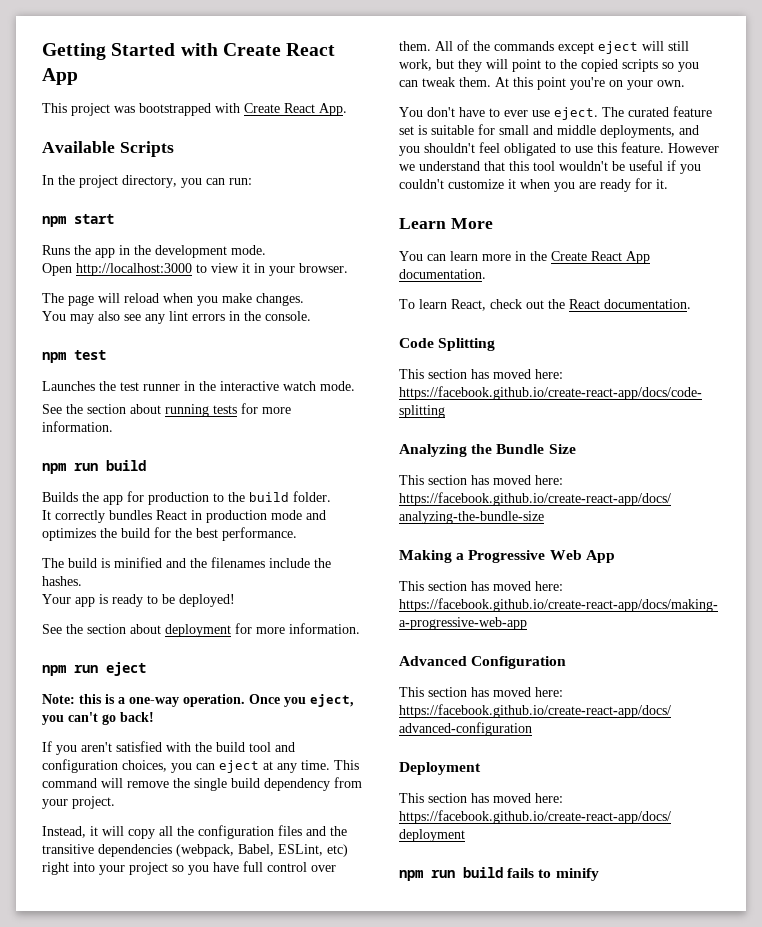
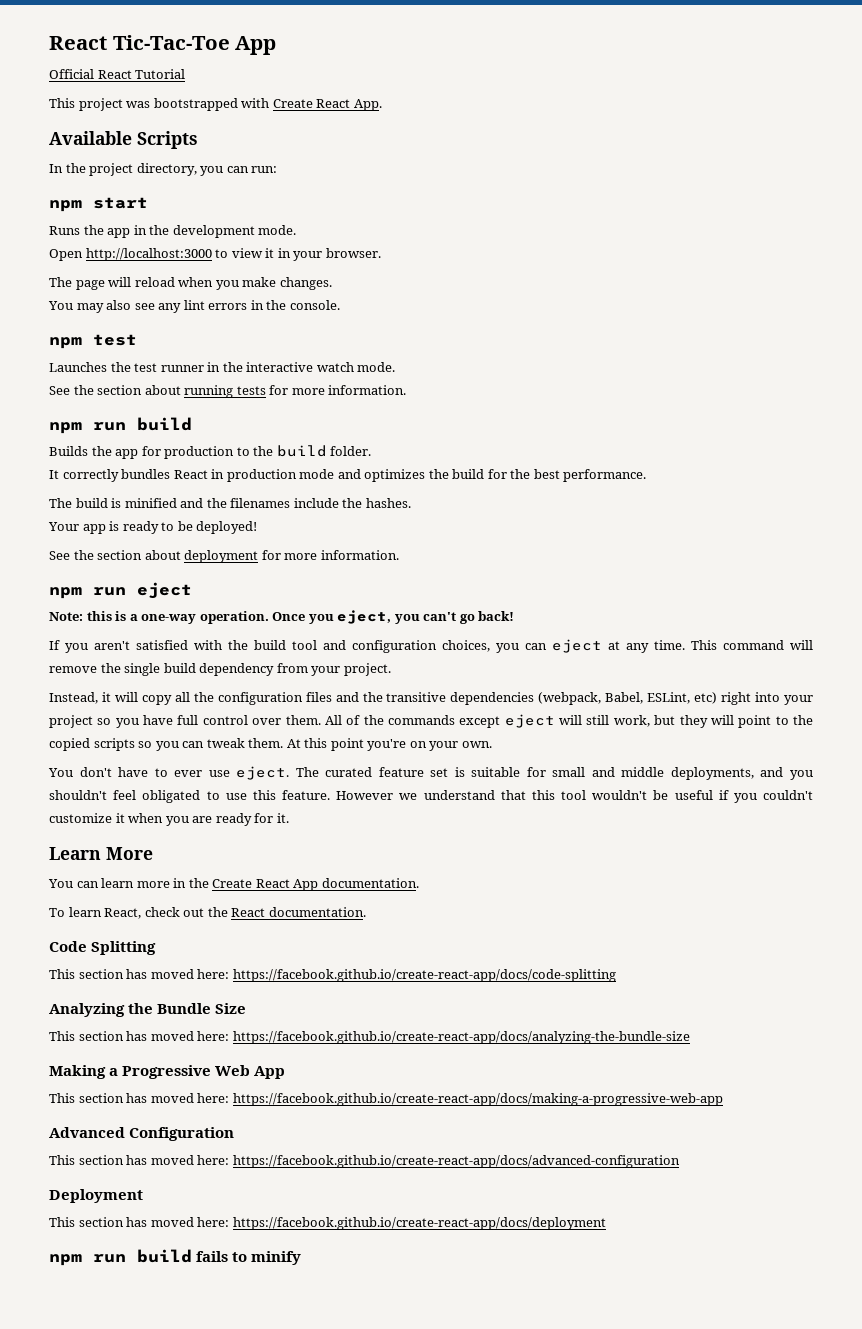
- Getting Started with Create React App
+ React Tic-Tac-Toe App
+ Official React Tutorial

